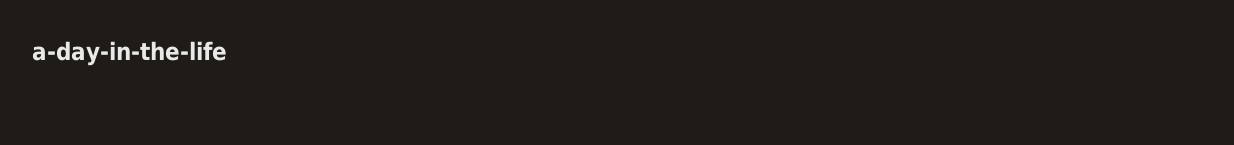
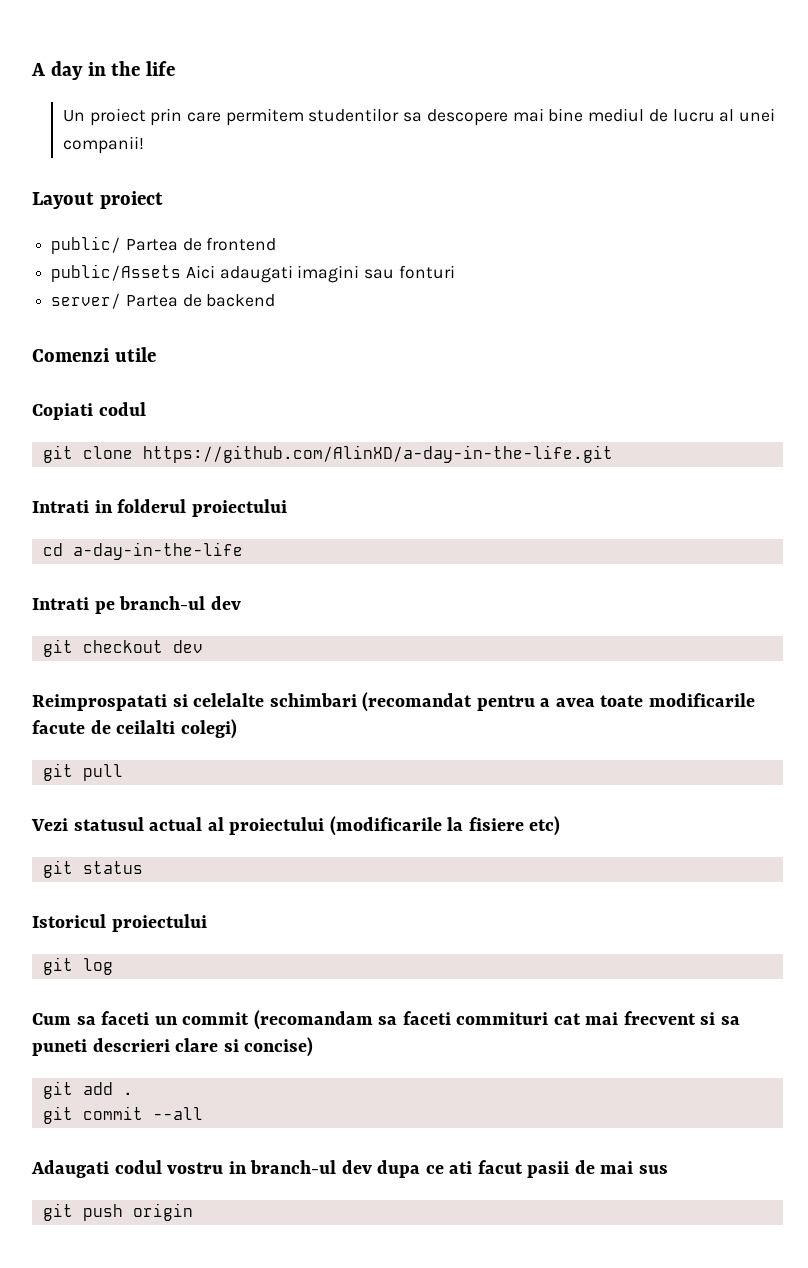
- a-day-in-the-life
+ A day in the life
+ Un proiect prin care permitem studentilor sa descopere mai bine mediul de lucru al unei companii!
+ Layout proiect
+ public/ Partea de frontend
+ public/Assets Aici adaugati imagini sau fonturi
+ server/ Partea de backend
+ Comenzi utile
+ Copiati codul
+ git clone https://github.com/AlinXD/a-day-in-the-life.git
+ Intrati in folderul proiectului
+ cd a-day-in-the-life
+ Intrati pe branch-ul dev
+ git checkout dev
+ Reimprospatati si celelalte schimbari (recomandat pentru a avea toate modificarile facute de ceilalti colegi)
+ git pull
+ Vezi statusul actual al proiectului (modificarile la fisiere etc)
+ git status
+ Istoricul proiectului
+ git log
+ Cum sa faceti un commit (recomandam sa faceti commituri cat mai frecvent si sa puneti descrieri clare si concise)
+ git add .
+ git commit --all
+ Adaugati codul vostru in branch-ul dev dupa ce ati facut pasii de mai sus
+ git push origin

